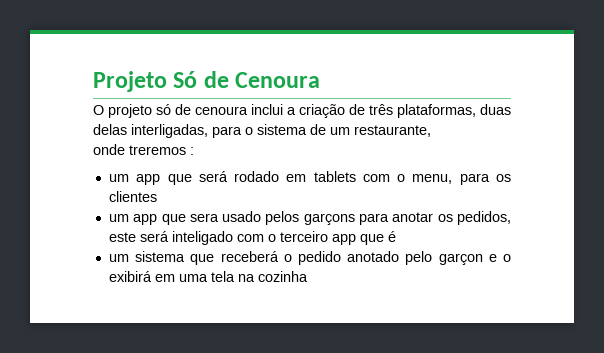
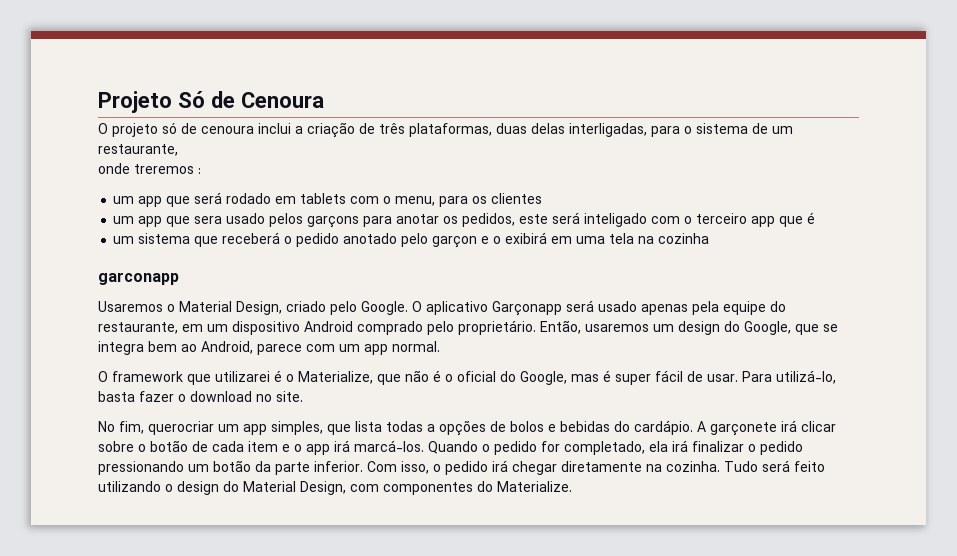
+ garconapp
+ Usaremos o Material Design, criado pelo Google. O aplicativo Garçonapp será usado apenas pela equipe do restaurante, em um dispositivo Android comprado pelo proprietário. Então, usaremos um design do Google, que se integra bem ao Android, parece com um app normal.
+ O framework que utilizarei é o Materialize, que não é o oficial do Google, mas é super fácil de usar. Para utilizá-lo, basta fazer o download no site.
+ No fim, querocriar um app simples, que lista todas a opções de bolos e bebidas do cardápio. A garçonete irá clicar sobre o botão de cada item e o app irá marcá-los. Quando o pedido for completado, ela irá finalizar o pedido pressionando um botão da parte inferior. Com isso, o pedido irá chegar diretamente na cozinha. Tudo será feito utilizando o design do Material Design, com componentes do Materialize.

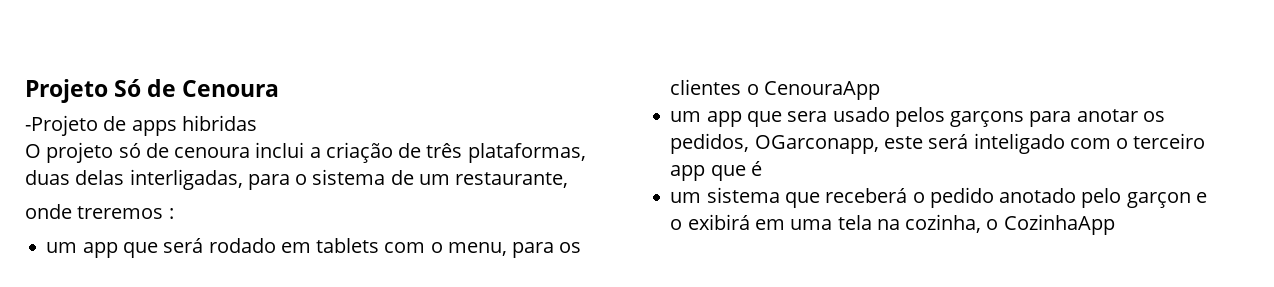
+ -Projeto de apps hibridas
- um app que será rodado em tablets com o menu, para os clientes
+ um app que será rodado em tablets com o menu, para os clientes o CenouraApp
- um app que sera usado pelos garçons para anotar os pedidos, este será inteligado com o terceiro app que é
+ um app que sera usado pelos garçons para anotar os pedidos, OGarconapp, este será inteligado com o terceiro app que é
- um sistema que receberá o pedido anotado pelo garçon e o exibirá em uma tela na cozinha
- garconapp
- Usaremos o Material Design, criado pelo Google. O aplicativo Garçonapp será usado apenas pela equipe do restaurante, em um dispositivo Android comprado pelo proprietário. Então, usaremos um design do Google, que se integra bem ao Android, parece com um app normal.
- O framework que utilizarei é o Materialize, que não é o oficial do Google, mas é super fácil de usar. Para utilizá-lo, basta fazer o download no site.
- No fim, querocriar um app simples, que lista todas a opções de bolos e bebidas do cardápio. A garçonete irá clicar sobre o botão de cada item e o app irá marcá-los. Quando o pedido for completado, ela irá finalizar o pedido pressionando um botão da parte inferior. Com isso, o pedido irá chegar diretamente na cozinha. Tudo será feito utilizando o design do Material Design, com componentes do Materialize.
+ um sistema que receberá o pedido anotado pelo garçon e o exibirá em uma tela na cozinha, o CozinhaApp

